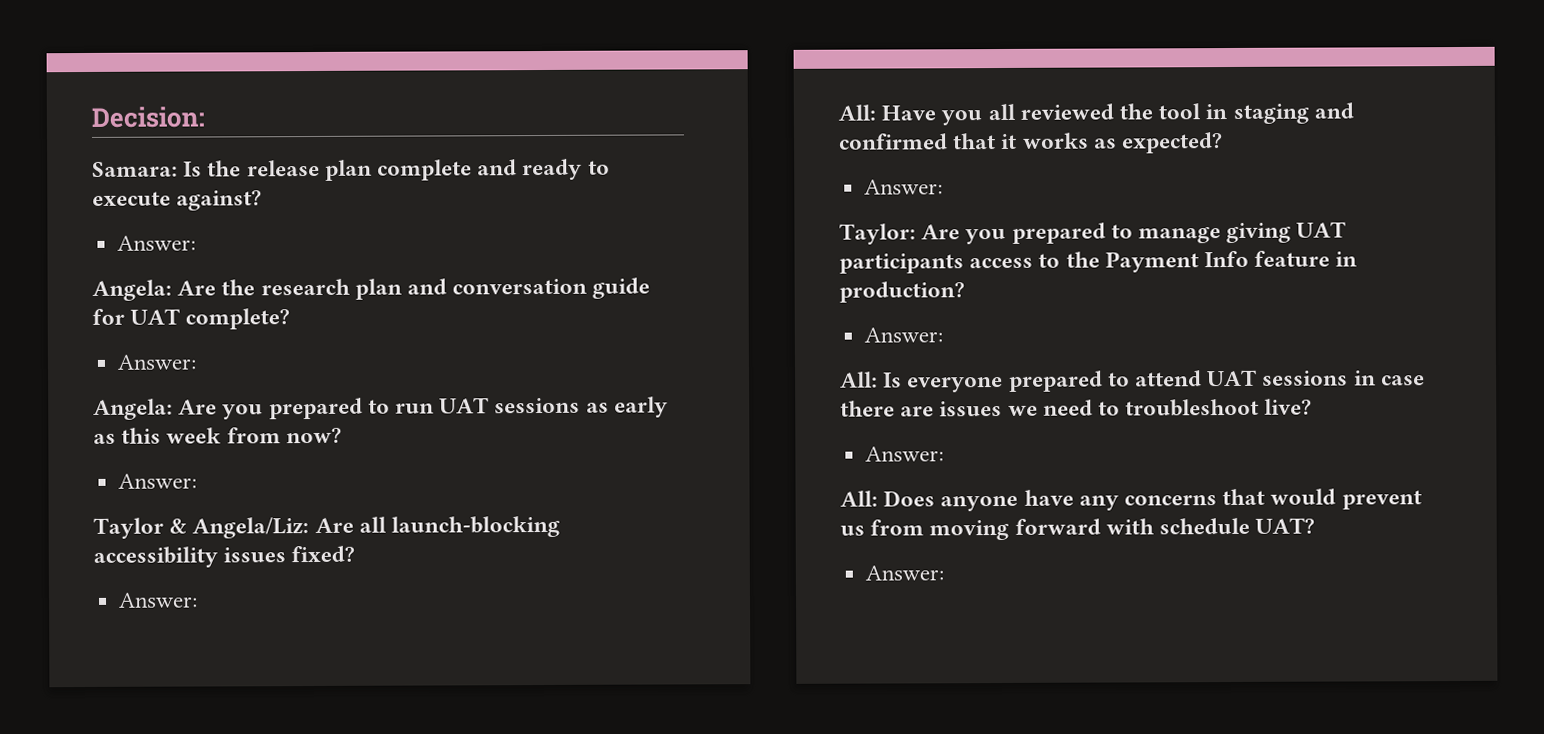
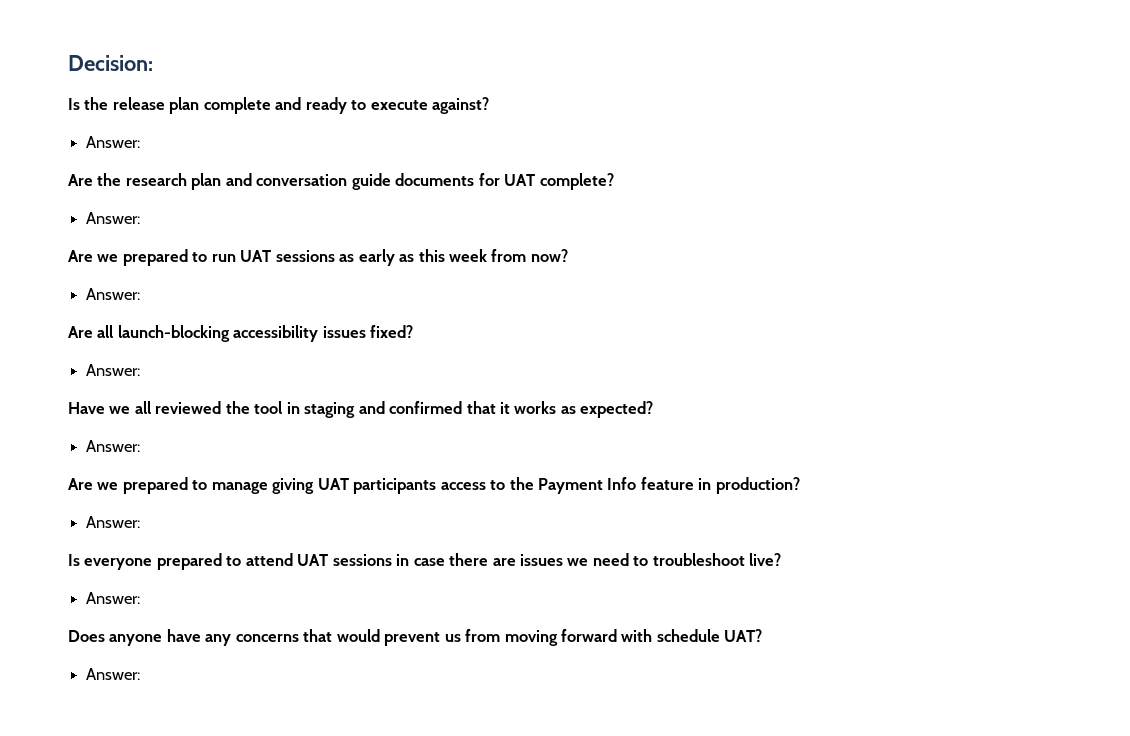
- Samara: Is the release plan complete and ready to execute against?
+ Is the release plan complete and ready to execute against?
- Angela: Are the research plan and conversation guide for UAT complete?
+ Are the research plan and conversation guide documents for UAT complete?
- Angela: Are you prepared to run UAT sessions as early as this week from now?
+ Are we prepared to run UAT sessions as early as this week from now?
- Taylor & Angela/Liz: Are all launch-blocking accessibility issues fixed?
+ Are all launch-blocking accessibility issues fixed?
- All: Have you all reviewed the tool in staging and confirmed that it works as expected?
+ Have we all reviewed the tool in staging and confirmed that it works as expected?
- Taylor: Are you prepared to manage giving UAT participants access to the Payment Info feature in production?
+ Are we prepared to manage giving UAT participants access to the Payment Info feature in production?
- All: Is everyone prepared to attend UAT sessions in case there are issues we need to troubleshoot live?
+ Is everyone prepared to attend UAT sessions in case there are issues we need to troubleshoot live?
- All: Does anyone have any concerns that would prevent us from moving forward with schedule UAT?
+ Does anyone have any concerns that would prevent us from moving forward with schedule UAT?

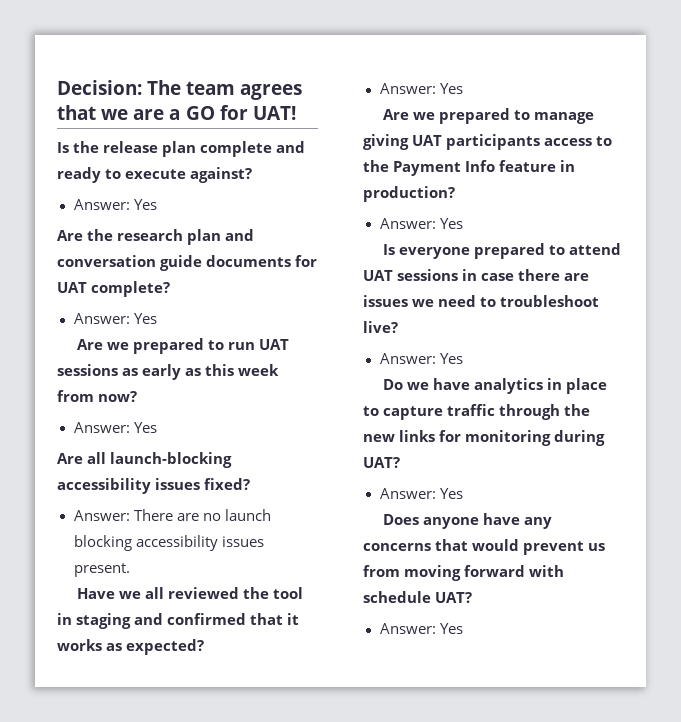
- Decision:
+ Decision: The team agrees that we are a GO for UAT!
  Is the release plan complete and ready to execute against?
- Answer:
+ Answer: Yes
  Are the research plan and conversation guide documents for UAT complete?
- Answer:
+ Answer: Yes
  Are we prepared to run UAT sessions as early as this week from now?
- Answer:
+ Answer: Yes
  Are all launch-blocking accessibility issues fixed?
- Answer:
+ Answer: There are no launch blocking accessibility issues present.
  Have we all reviewed the tool in staging and confirmed that it works as expected?
- Answer:
+ Answer: Yes
  Are we prepared to manage giving UAT participants access to the Payment Info feature in production?
- Answer:
+ Answer: Yes
  Is everyone prepared to attend UAT sessions in case there are issues we need to troubleshoot live?
- Answer:
+ Answer: Yes
+ Do we have analytics in place to capture traffic through the new links for monitoring during UAT?
+ Answer: Yes
  Does anyone have any concerns that would prevent us from moving forward with schedule UAT?
- Answer:
+ Answer: Yes

